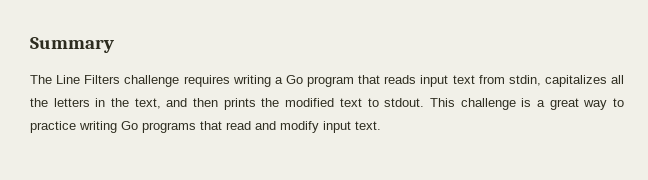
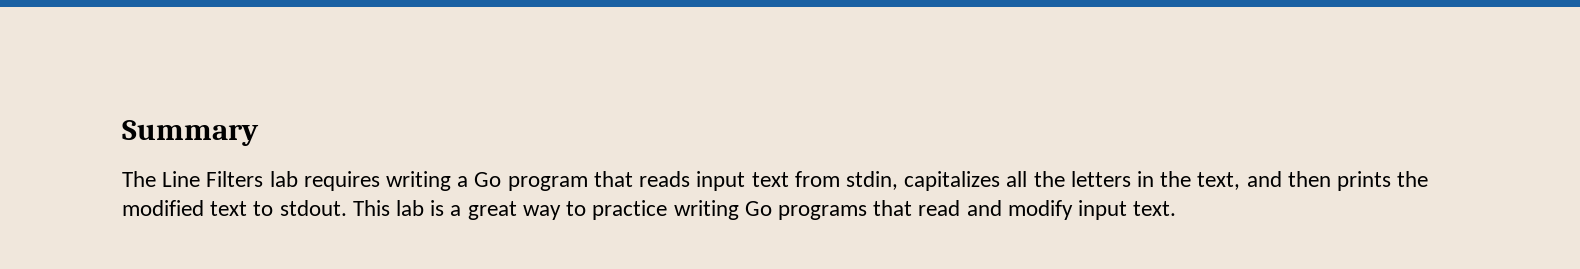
- The Line Filters challenge requires writing a Go program that reads input text from stdin, capitalizes all the letters in the text, and then prints the modified text to stdout.
+ The Line Filters lab requires writing a Go program that reads input text from stdin, capitalizes all the letters in the text, and then prints the modified text to stdout.
- This challenge is a great way to practice writing Go programs that read and modify input text.
+ This lab is a great way to practice writing Go programs that read and modify input text.

